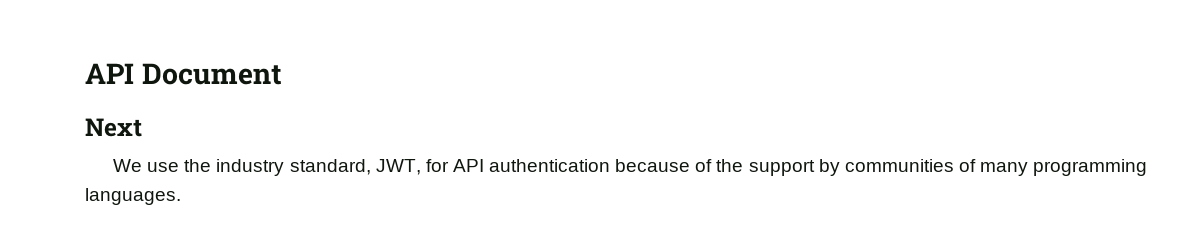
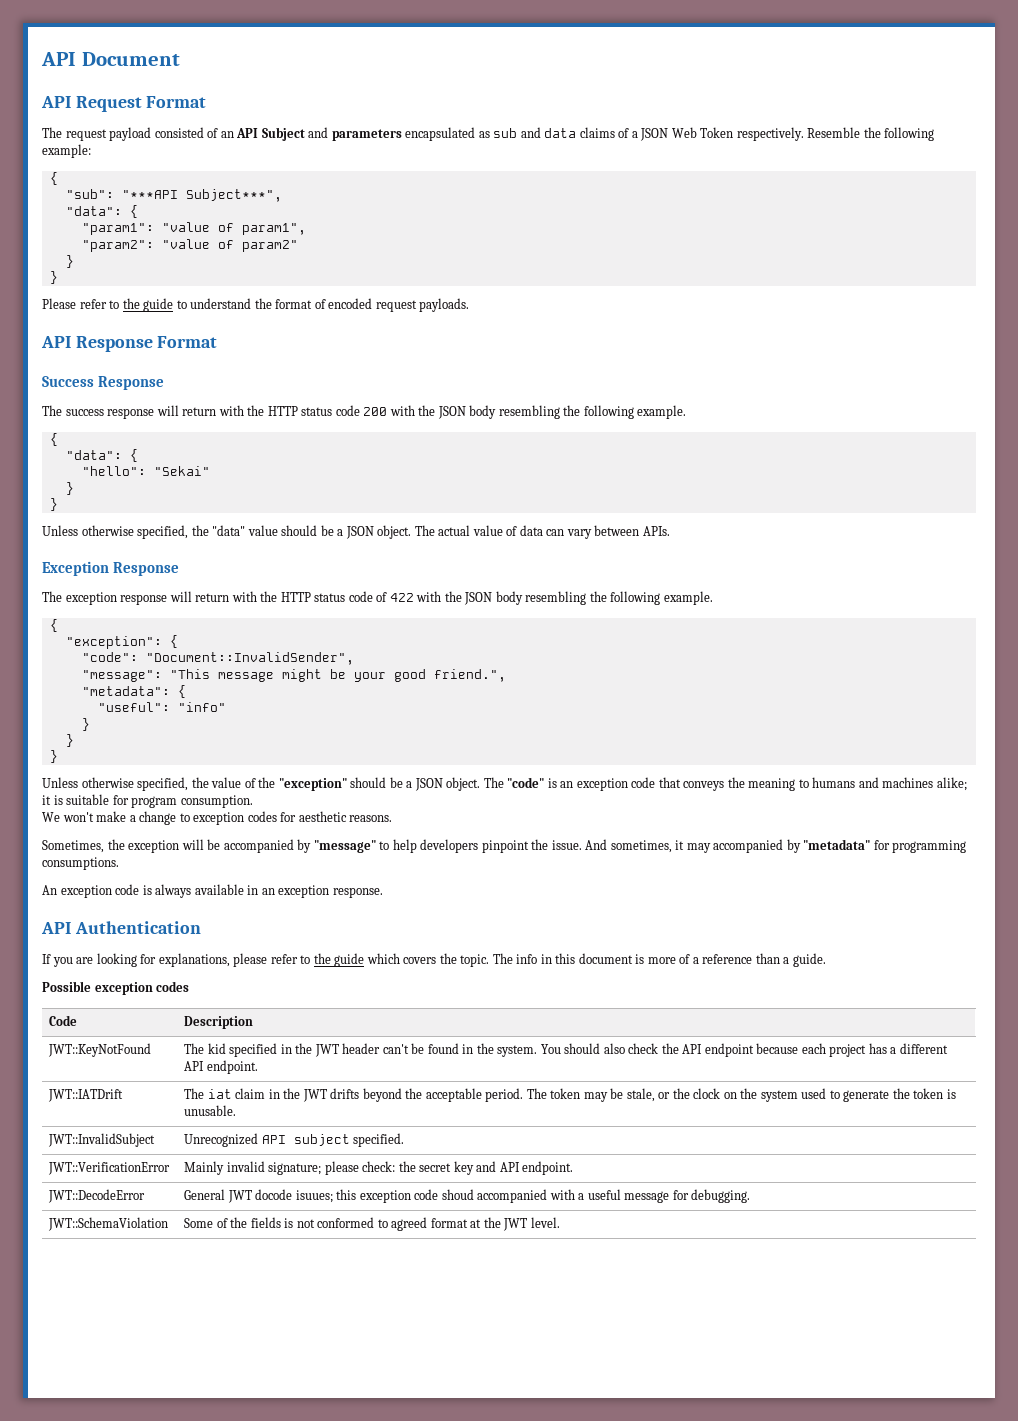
- Next
- We use the industry standard, JWT, for API authentication because of the support by communities of many programming languages.
+ API Request Format
+ The request payload consisted of an API Subject and parameters encapsulated as sub and data claims of a JSON Web Token respectively. Resemble the following example:
+ {
+ "sub": "***API Subject***",
+ "data": {
+ "param1": "value of param1",
+ "param2": "value of param2"
+ }
+ }
+ Please refer to the guide to understand the format of encoded request payloads.
+ API Response Format
+ Success Response
+ The success response will return with the HTTP status code 200 with the JSON body resembling the following example.
+ {
+ "data": {
+ "hello": "Sekai"
+ }
+ }
+ Unless otherwise specified, the "data" value should be a JSON object. The actual value of data can vary between APIs.
+ Exception Response
+ The exception response will return with the HTTP status code of 422 with the JSON body resembling the following example.
+ {
+ "exception": {
+ "code": "Document::InvalidSender",
+ "message": "This message might be your good friend.",
+ "metadata": {
+ "useful": "info"
+ }
+ }
+ }
+ Unless otherwise specified, the value of the "exception" should be a JSON object. The "code" is an exception code that conveys the meaning to humans and machines alike; it is suitable for program consumption.
+ We won't make a change to exception codes for aesthetic reasons.
+ Sometimes, the exception will be accompanied by "message" to help developers pinpoint the issue. And sometimes, it may accompanied by "metadata" for programming consumptions.
+ An exception code is always available in an exception response.
+ API Authentication
+ If you are looking for explanations, please refer to the guide which covers the topic. The info in this document is more of a reference than a guide.
+ Possible exception codes
+ Code | Description
+ JWT::KeyNotFound | The kid specified in the JWT header can't be found in the system. You should also check the API endpoint because each project has a different API endpoint.
+ JWT::IATDrift | The iat claim in the JWT drifts beyond the acceptable period. The token may be stale, or the clock on the system used to generate the token is unusable.
+ JWT::InvalidSubject | Unrecognized API subject specified.
+ JWT::VerificationError | Mainly invalid signature; please check: the secret key and API endpoint.
+ JWT::DecodeError | General JWT docode isuues; this exception code shoud accompanied with a useful message for debugging.
+ JWT::SchemaViolation | Some of the fields is not conformed to agreed format at the JWT level.

